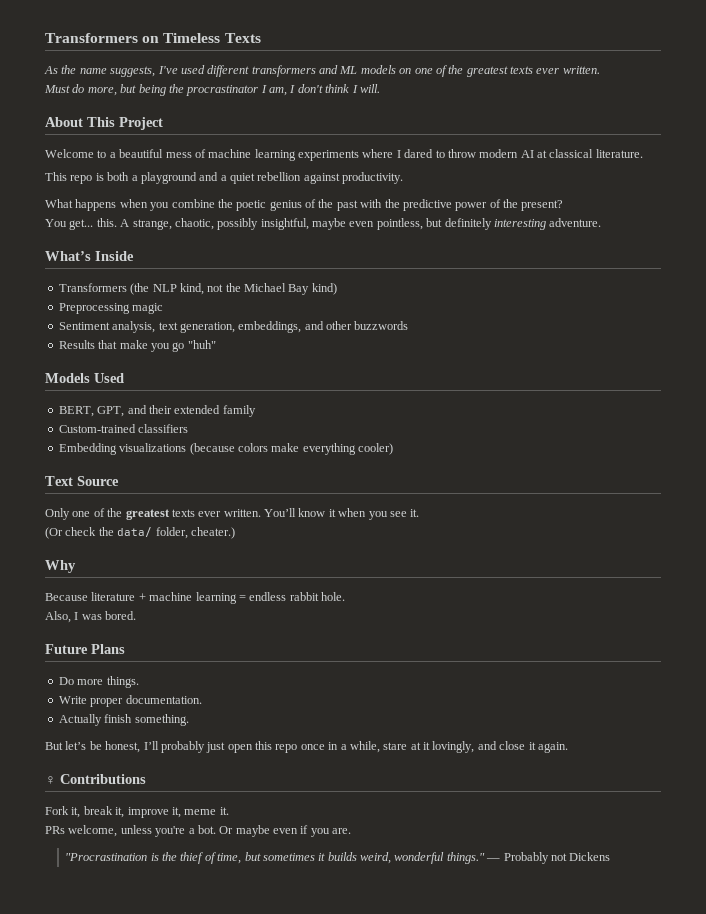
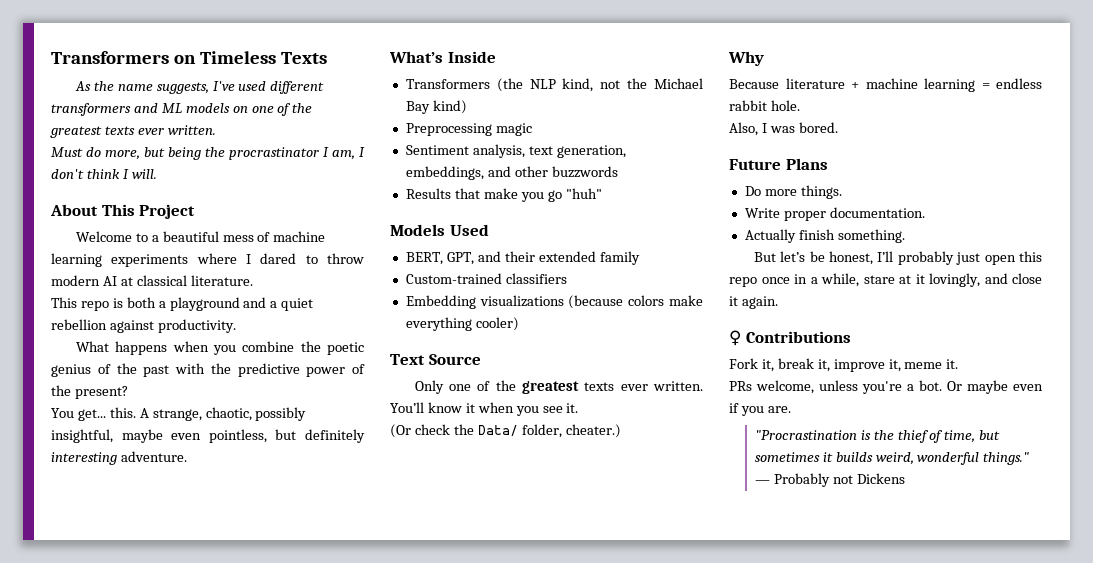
- (Or check the data/ folder, cheater.)
+ (Or check the Data/ folder, cheater.)

